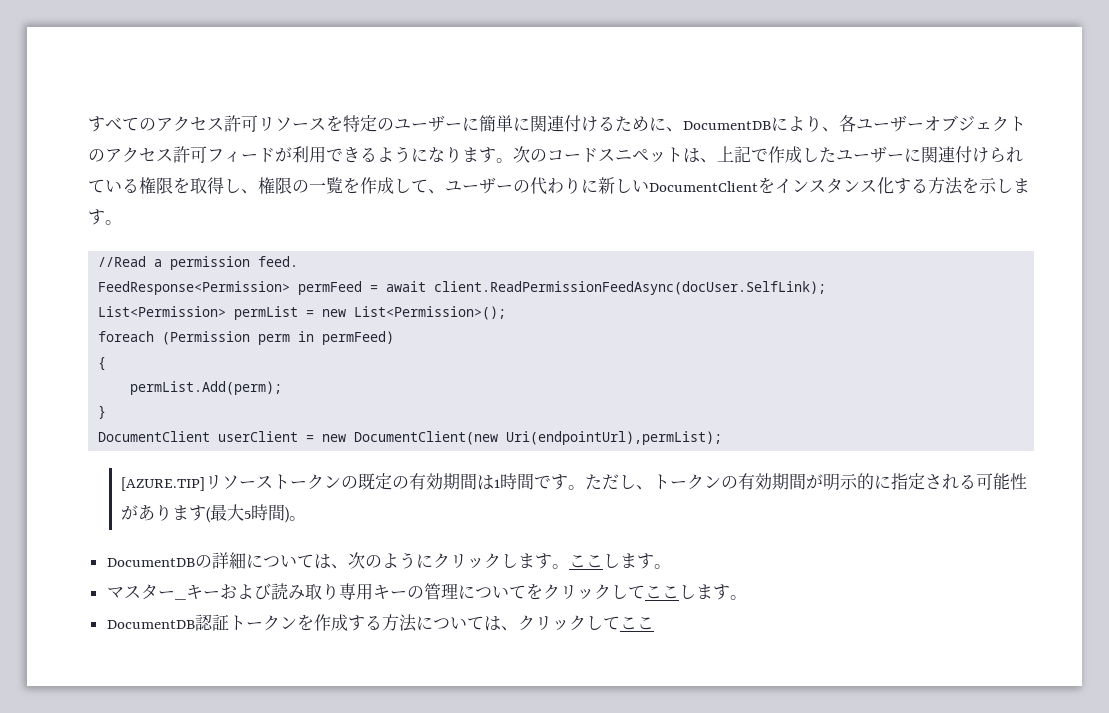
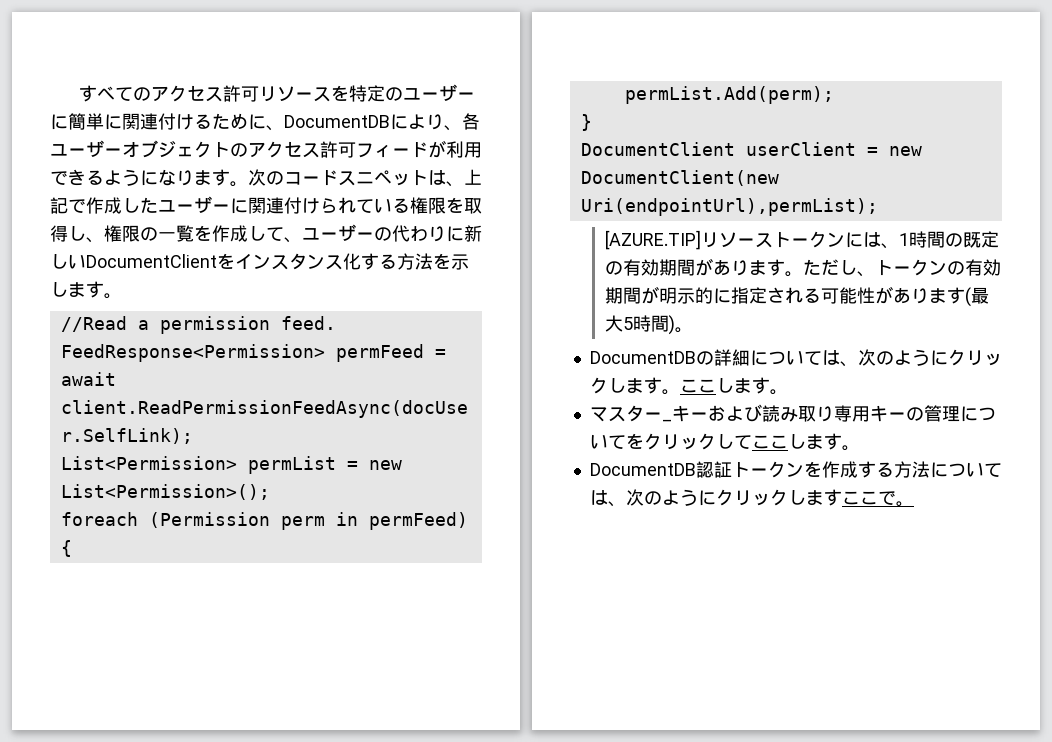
- [AZURE.TIP]リソーストークンの既定の有効期間は1時間です。
+ [AZURE.TIP]リソーストークンには、1時間の既定の有効期間があります。
- DocumentDB認証トークンを作成する方法については、クリックしてここ
+ DocumentDB認証トークンを作成する方法については、次のようにクリックしますここで。

